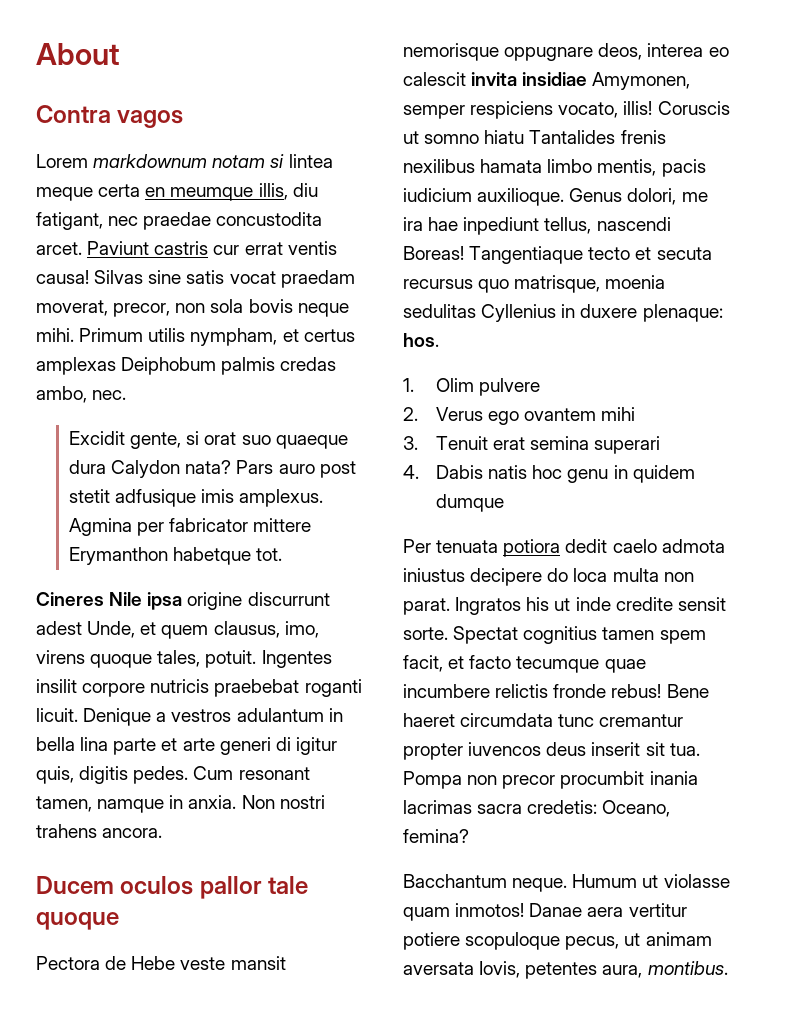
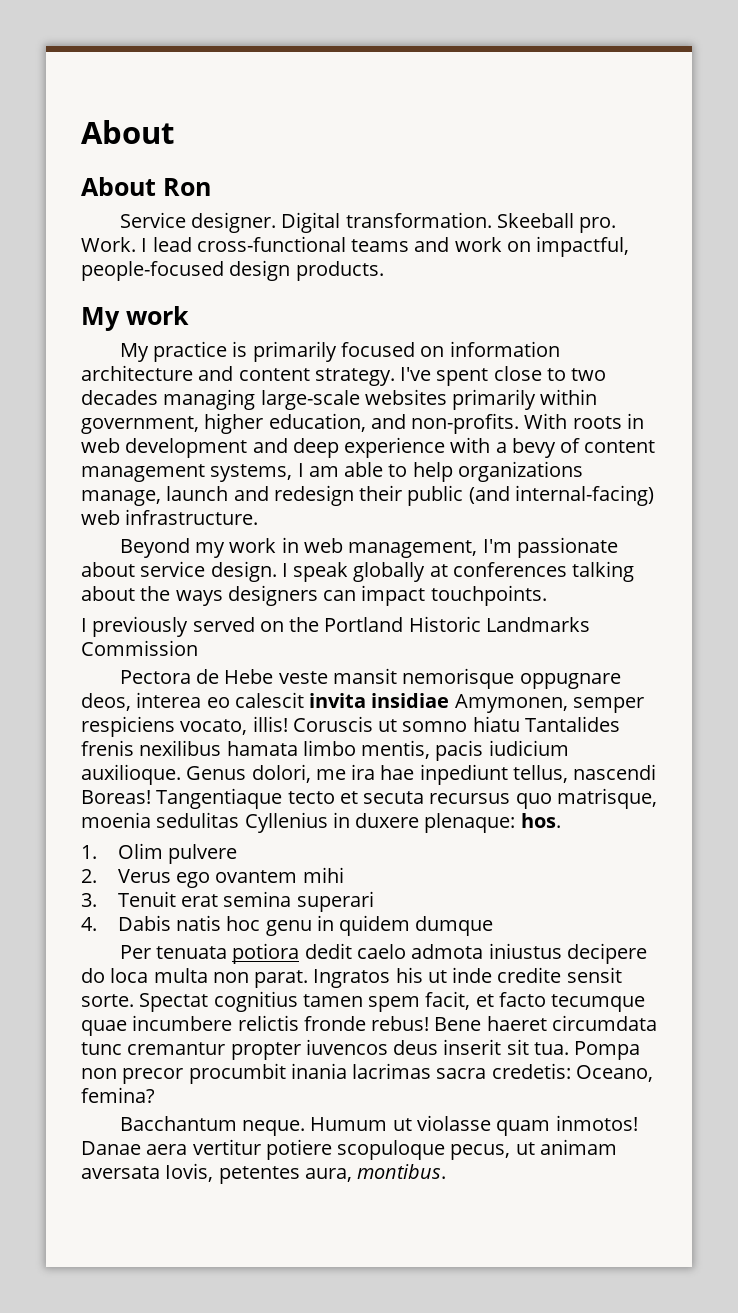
- Contra vagos
- Lorem markdownum notam si lintea meque certa en meumque illis, diu fatigant, nec praedae concustodita arcet. Paviunt castris cur errat ventis causa! Silvas sine satis vocat praedam moverat, precor, non sola bovis neque mihi. Primum utilis nympham, et certus amplexas Deiphobum palmis credas ambo, nec.
- Excidit gente, si orat suo quaeque dura Calydon nata? Pars auro post stetit adfusique imis amplexus. Agmina per fabricator mittere Erymanthon habetque tot.
- Cineres Nile ipsa origine discurrunt adest Unde, et quem clausus, imo, virens quoque tales, potuit. Ingentes insilit corpore nutricis praebebat roganti licuit. Denique a vestros adulantum in bella lina parte et arte generi di igitur quis, digitis pedes. Cum resonant tamen, namque in anxia. Non nostri trahens ancora.
- Ducem oculos pallor tale quoque
+ About Ron
+ Service designer. Digital transformation. Skeeball pro. Work. I lead cross-functional teams and work on impactful, people-focused design products.
+ My work
+ My practice is primarily focused on information architecture and content strategy. I've spent close to two decades managing large-scale websites primarily within government, higher education, and non-profits. With roots in web development and deep experience with a bevy of content management systems, I am able to help organizations manage, launch and redesign their public (and internal-facing) web infrastructure.
+ Beyond my work in web management, I'm passionate about service design. I speak globally at conferences talking about the ways designers can impact touchpoints.
+ I previously served on the Portland Historic Landmarks Commission

